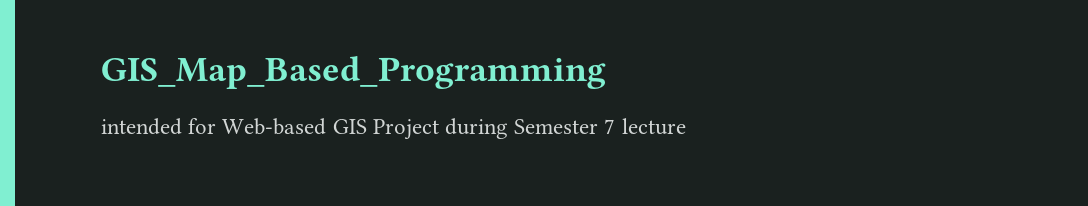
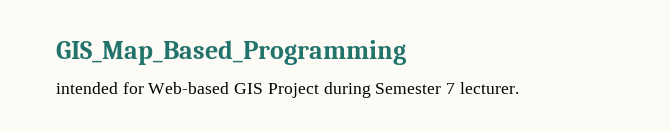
- intended for Web-based GIS Project during Semester 7 lecture
+ intended for Web-based GIS Project during Semester 7 lecturer.

